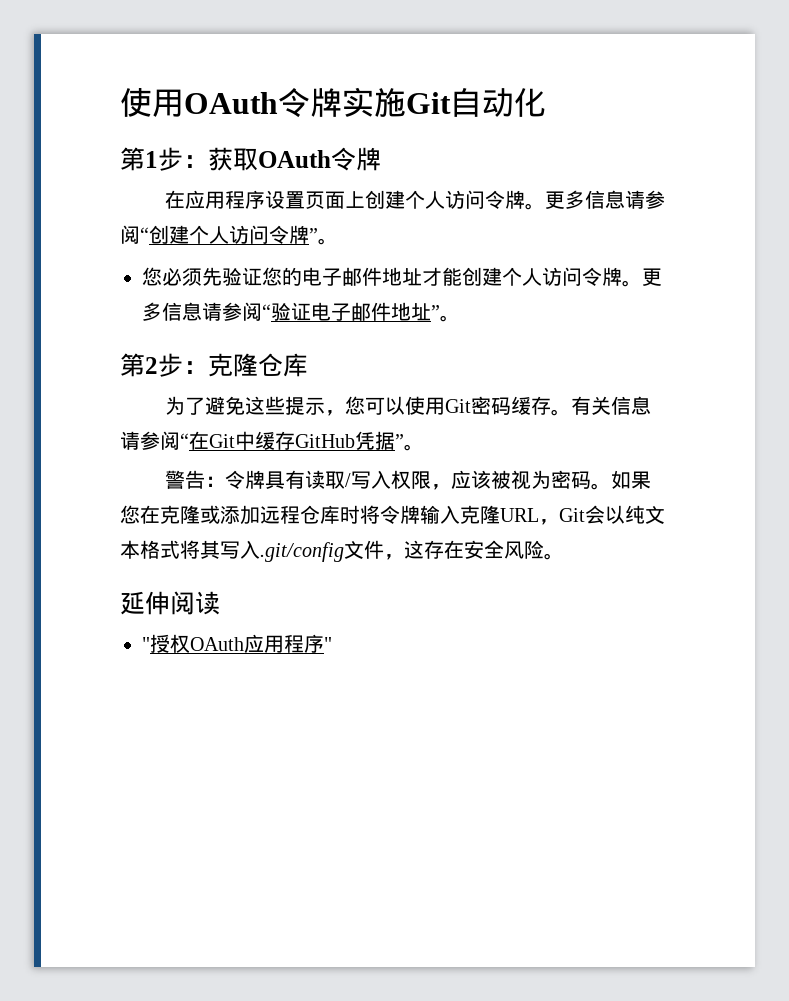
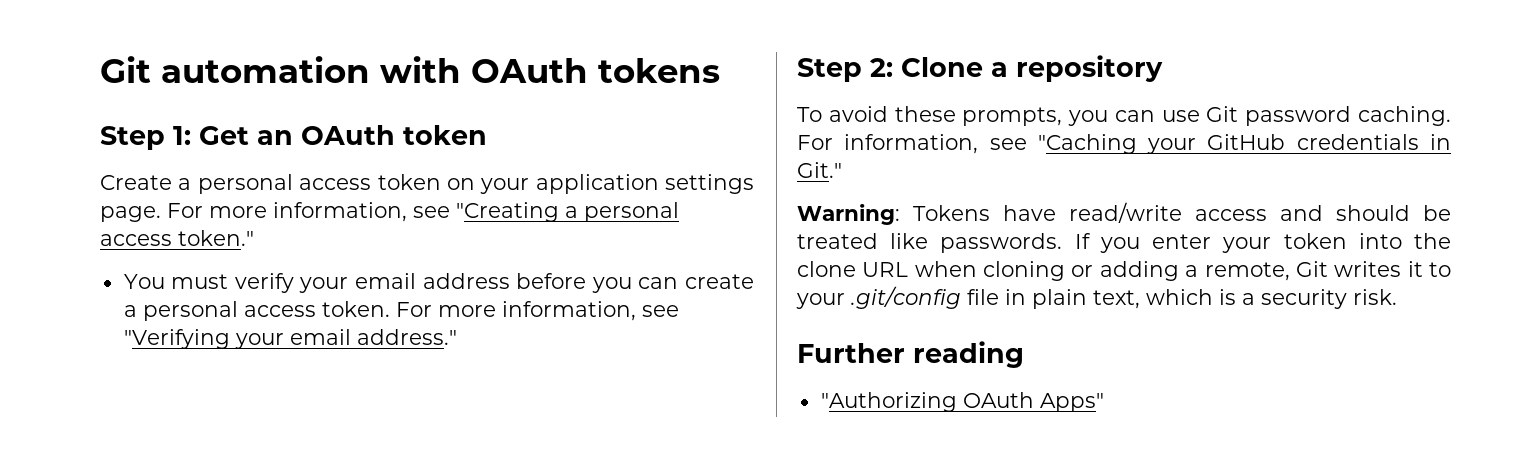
- 使用OAuth令牌实施Git自动化
- 第1步：获取OAuth令牌
- 在应用程序设置页面上创建个人访问令牌。更多信息请参阅“创建个人访问令牌”。
- 您必须先验证您的电子邮件地址才能创建个人访问令牌。更多信息请参阅“验证电子邮件地址”。
- 第2步：克隆仓库
- 为了避免这些提示，您可以使用Git密码缓存。有关信息请参阅“在Git中缓存GitHub凭据”。
- 警告：令牌具有读取/写入权限，应该被视为密码。如果您在克隆或添加远程仓库时将令牌输入克隆URL，Git会以纯文本格式将其写入.git/config文件，这存在安全风险。
- 延伸阅读
- "授权OAuth应用程序"
+ Git automation with OAuth tokens
+ Step 1: Get an OAuth token
+ Create a personal access token on your application settings page. For more information, see "Creating a personal access token."
+ You must verify your email address before you can create a personal access token. For more information, see "Verifying your email address."
+ Step 2: Clone a repository
+ To avoid these prompts, you can use Git password caching. For information, see "Caching your GitHub credentials in Git."
+ Warning: Tokens have read/write access and should be treated like passwords. If you enter your token into the clone URL when cloning or adding a remote, Git writes it to your .git/config file in plain text, which is a security risk.
+ Further reading
+ "Authorizing OAuth Apps"

